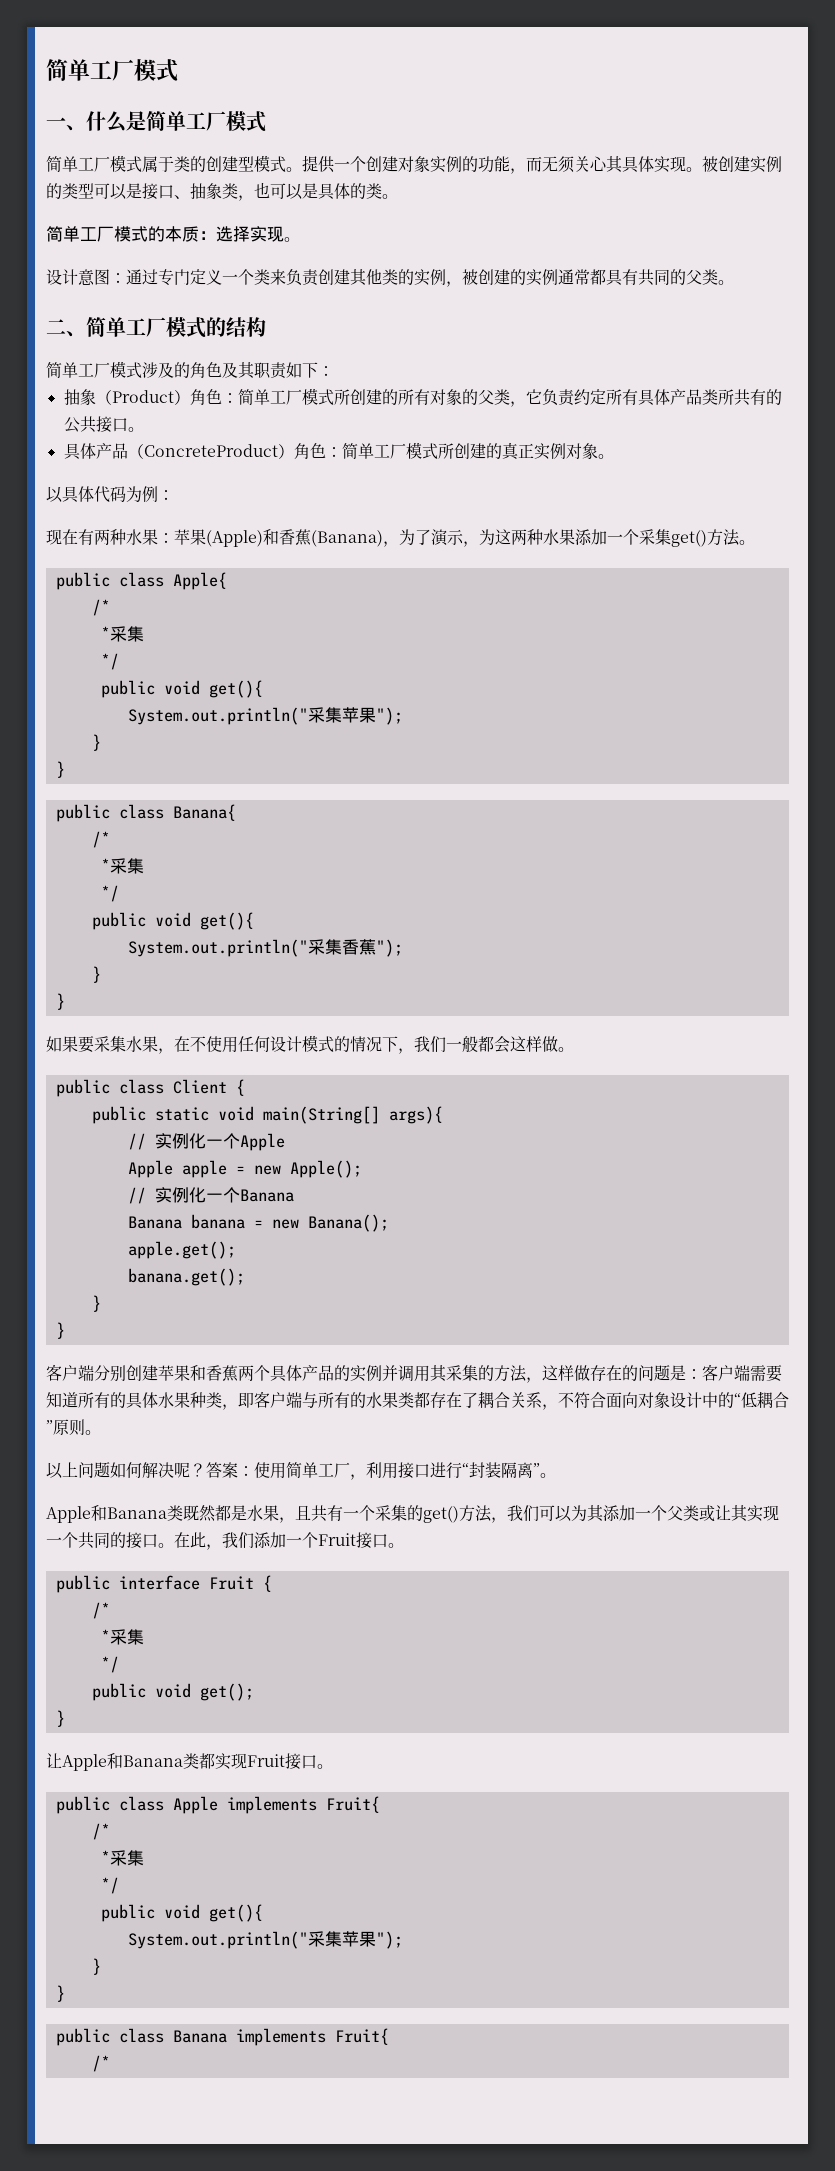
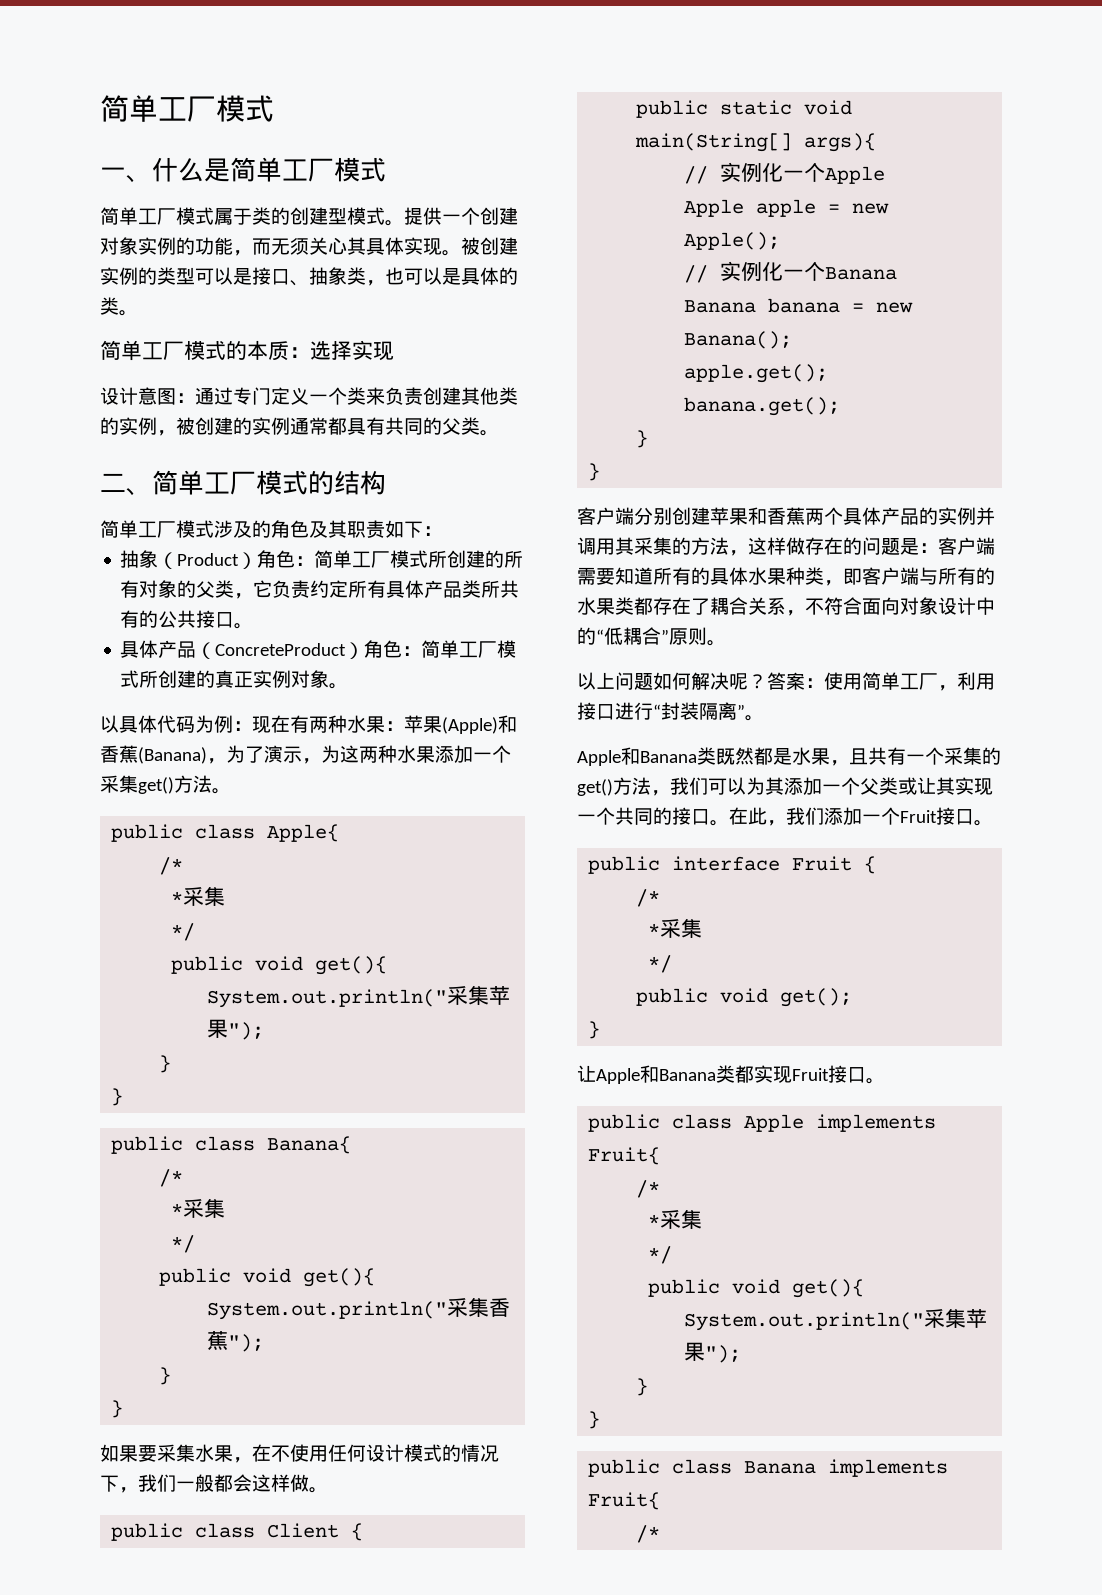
- 简单工厂模式的本质：选择实现。
+ 简单工厂模式的本质：选择实现
- 以具体代码为例：
- 现在有两种水果：苹果(Apple)和香蕉(Banana)，为了演示，为这两种水果添加一个采集get()方法。
+ 以具体代码为例：现在有两种水果：苹果(Apple)和香蕉(Banana)，为了演示，为这两种水果添加一个采集get()方法。

